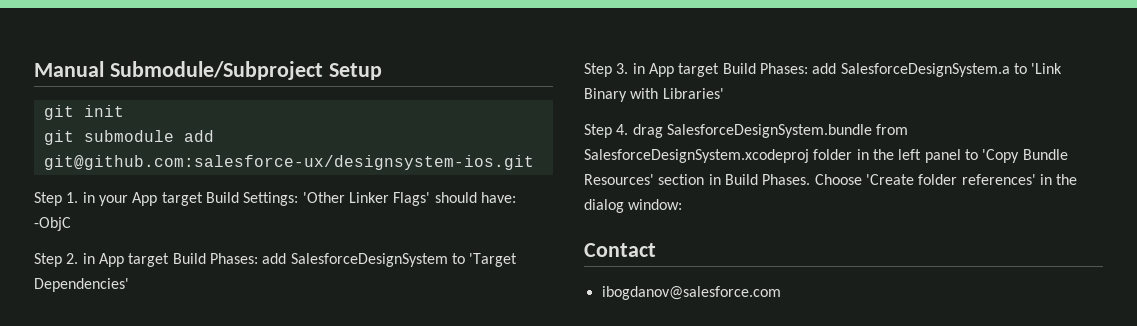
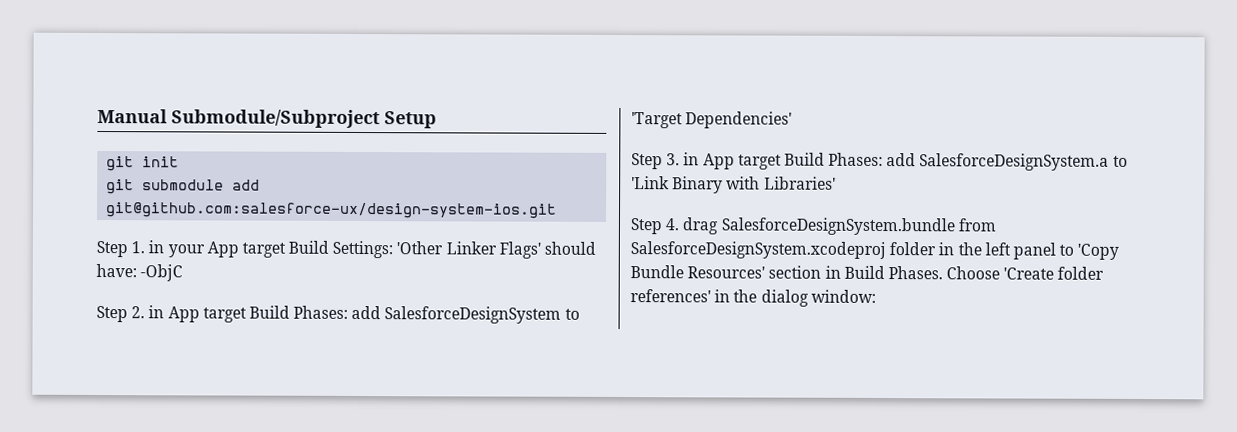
- git submodule add git@github.com:salesforce-ux/designsystem-ios.git
+ git submodule add git@github.com:salesforce-ux/design-system-ios.git
- Contact
- ibogdanov@salesforce.com

